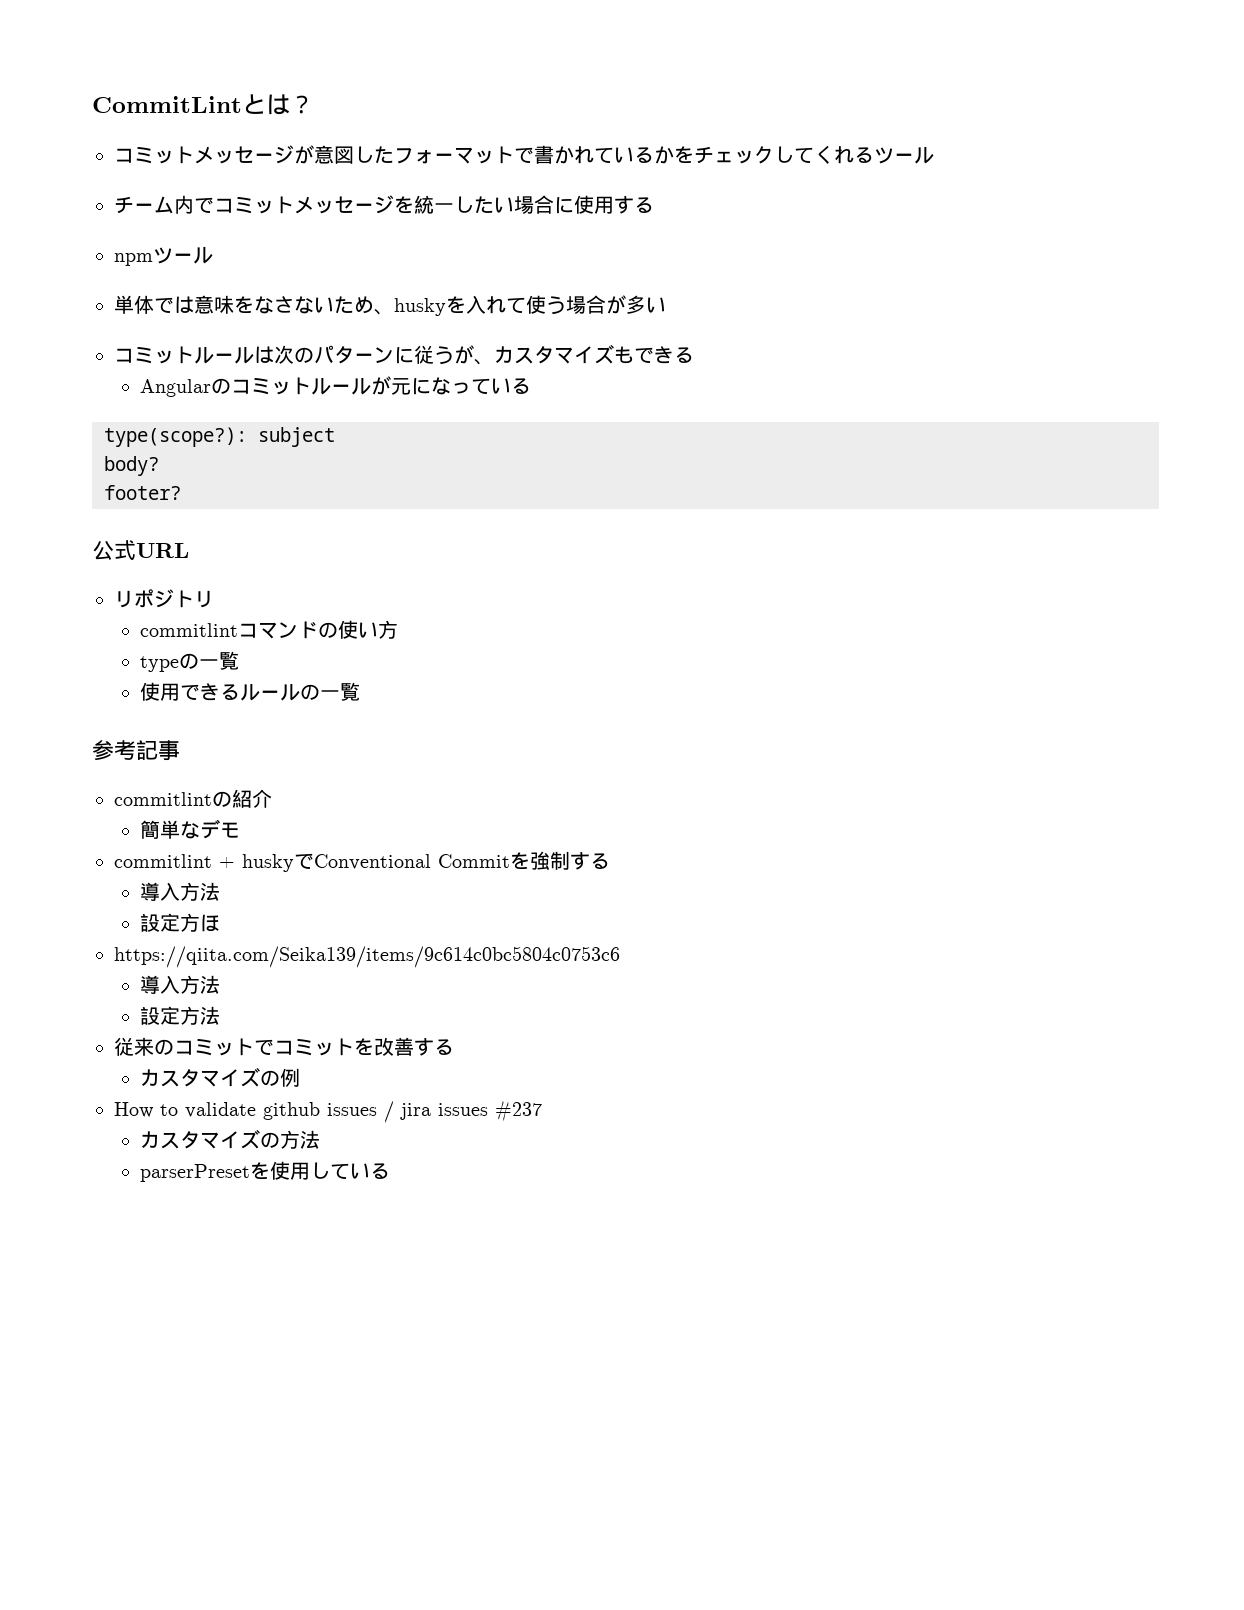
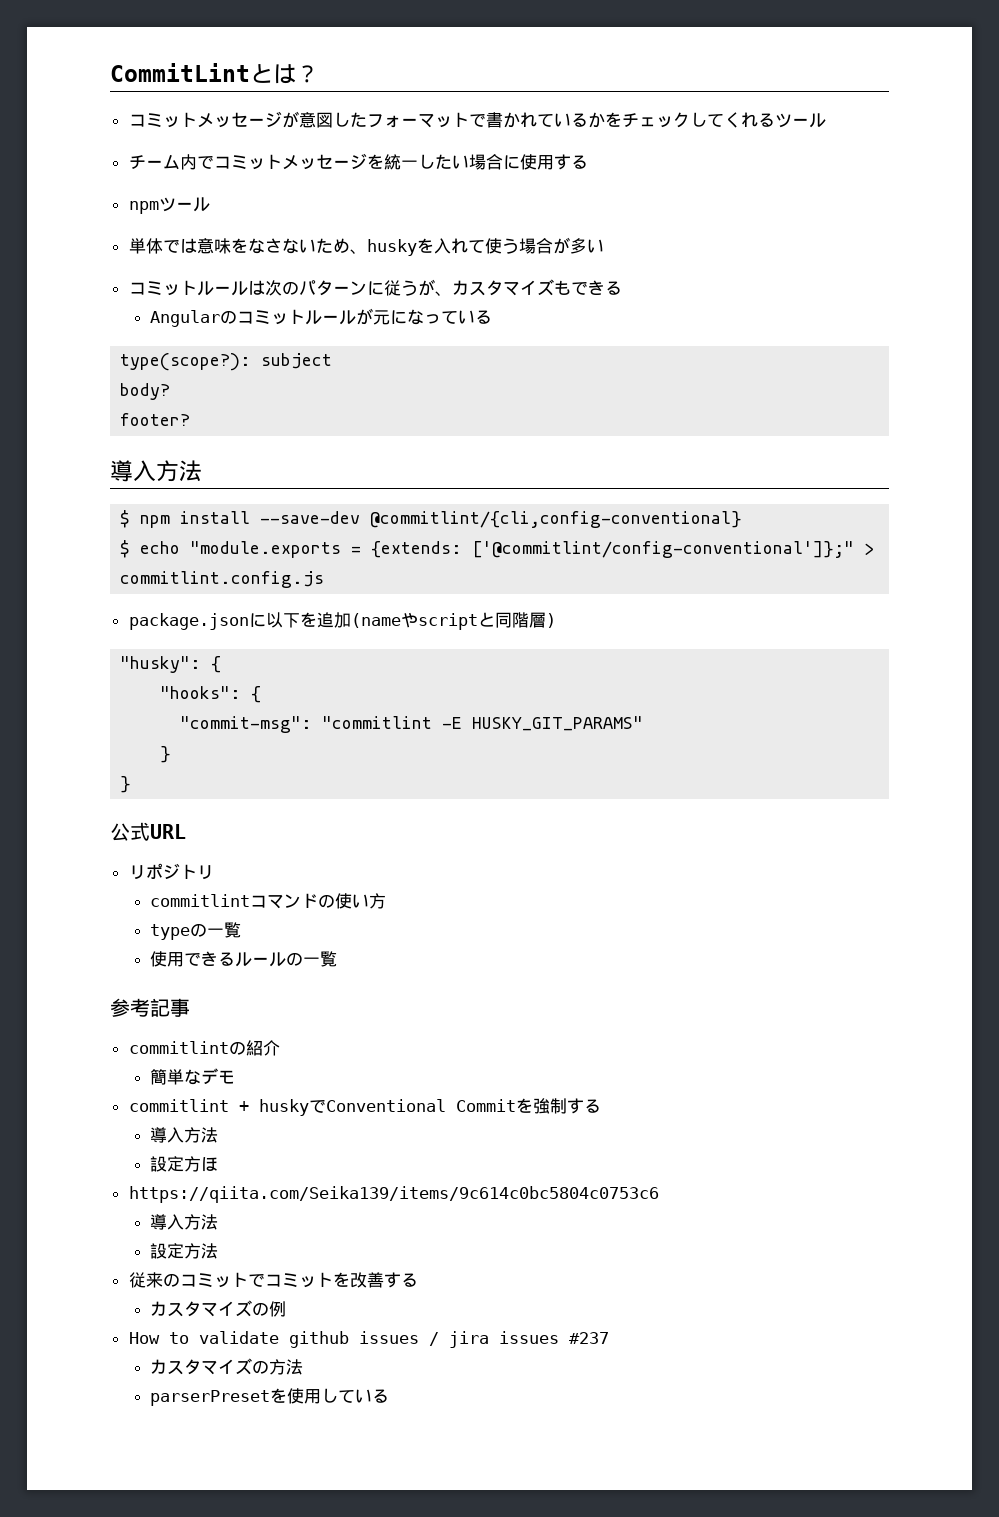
  footer?
+ 導入方法
+ $ npm install --save-dev @commitlint/{cli,config-conventional}
+ $ echo "module.exports = {extends: ['@commitlint/config-conventional']};" > commitlint.config.js
+ package.jsonに以下を追加(nameやscriptと同階層)
+ "husky": {
+ "hooks": {
+ "commit-msg": "commitlint -E HUSKY_GIT_PARAMS"
+ }
+ }

